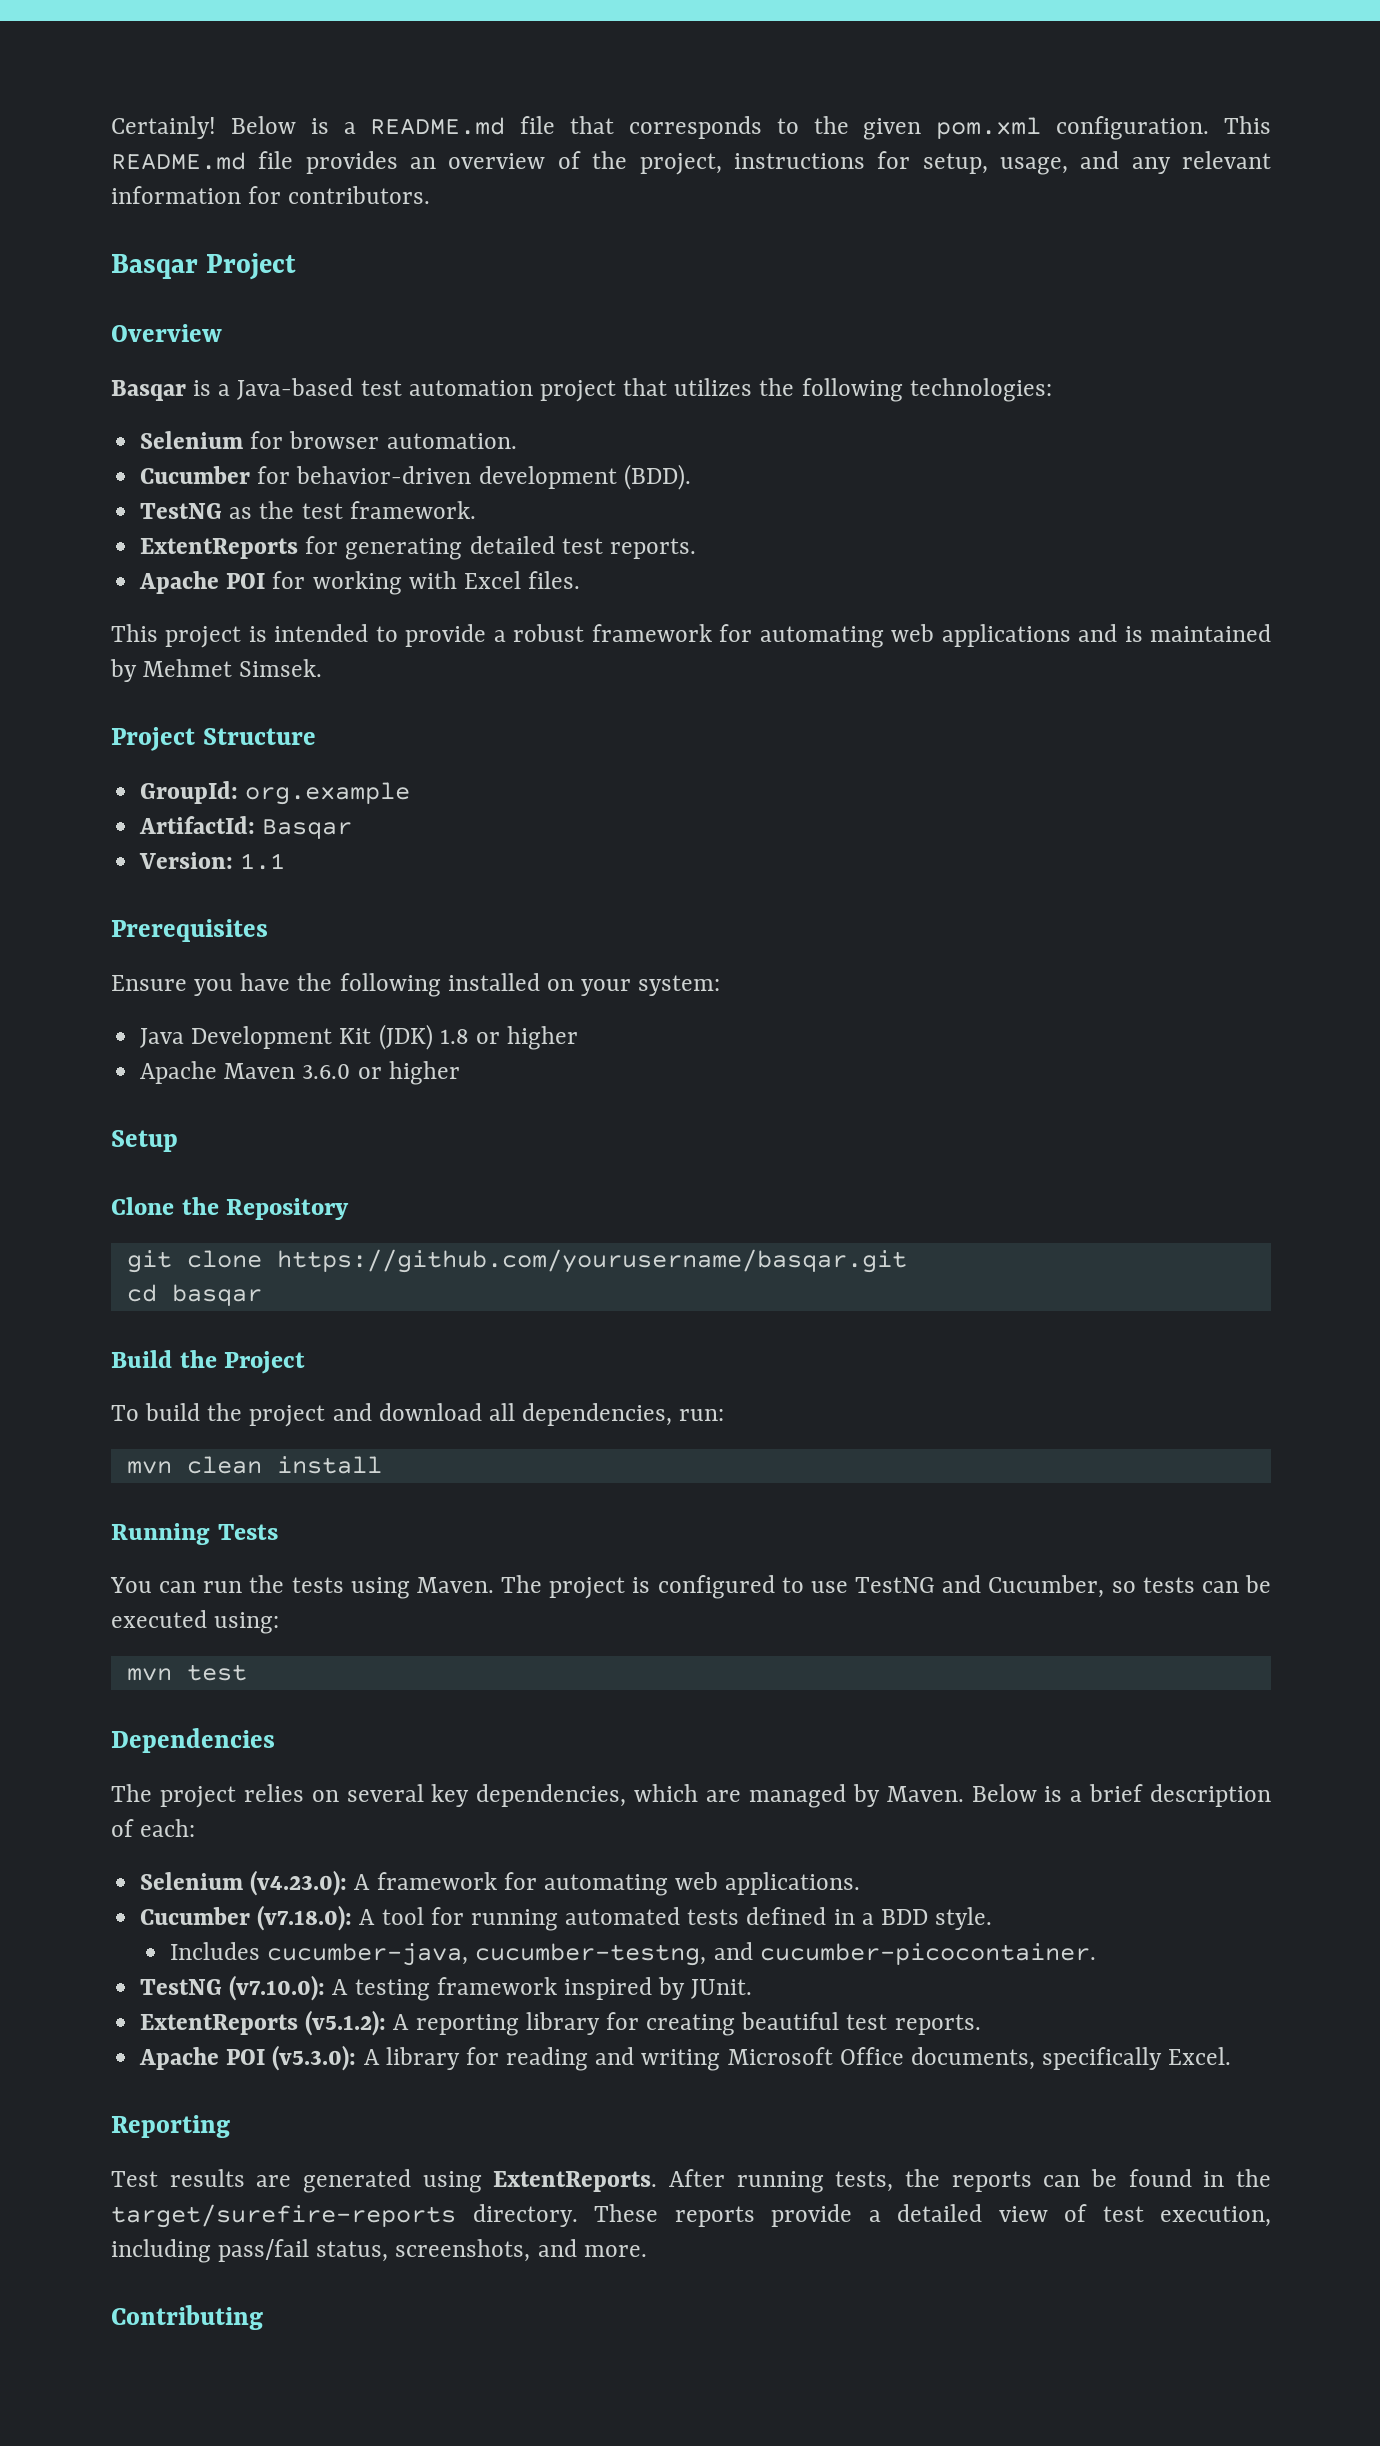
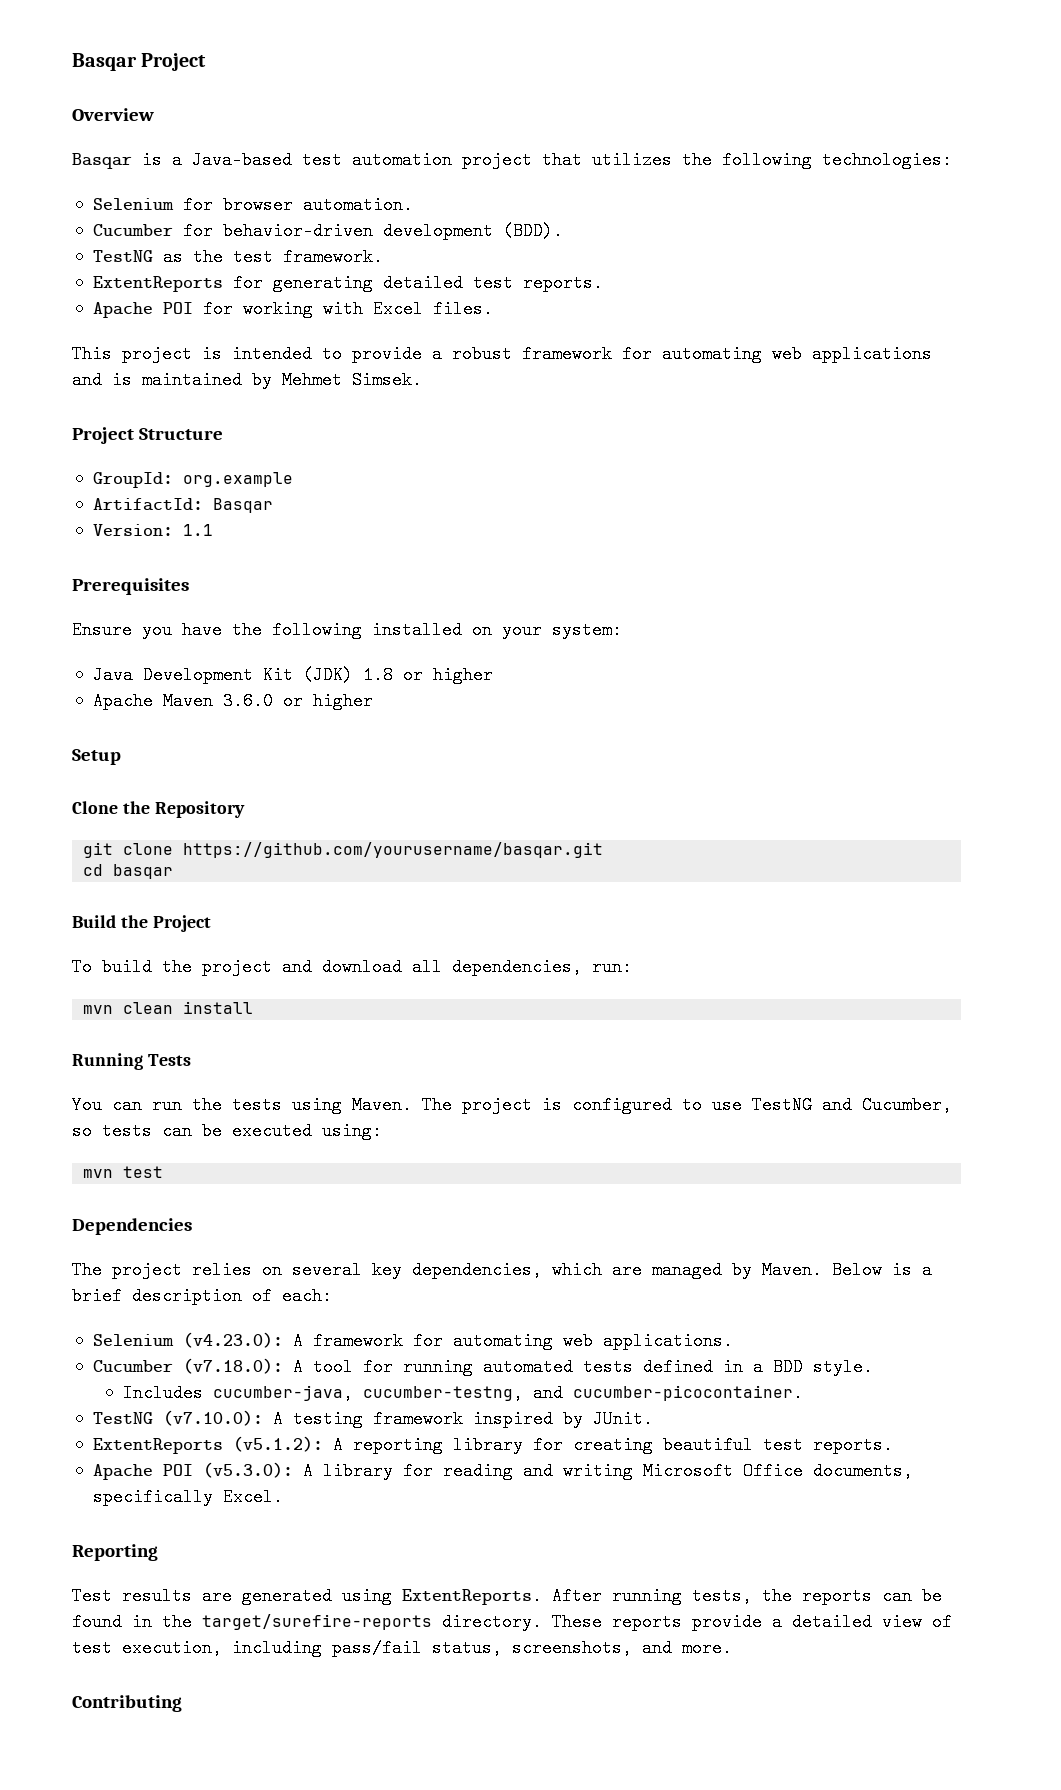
- Certainly! Below is a README.md file that corresponds to the given pom.xml configuration. This README.md file provides an overview of the project, instructions for setup, usage, and any relevant information for contributors.

